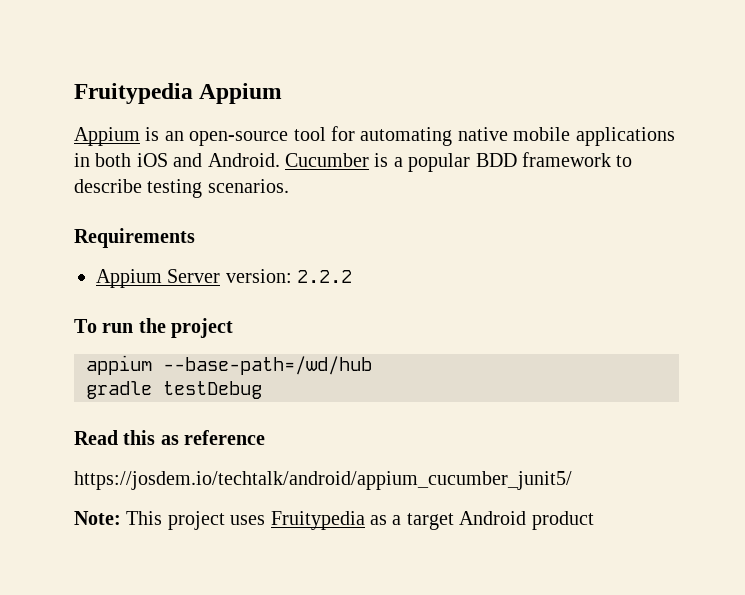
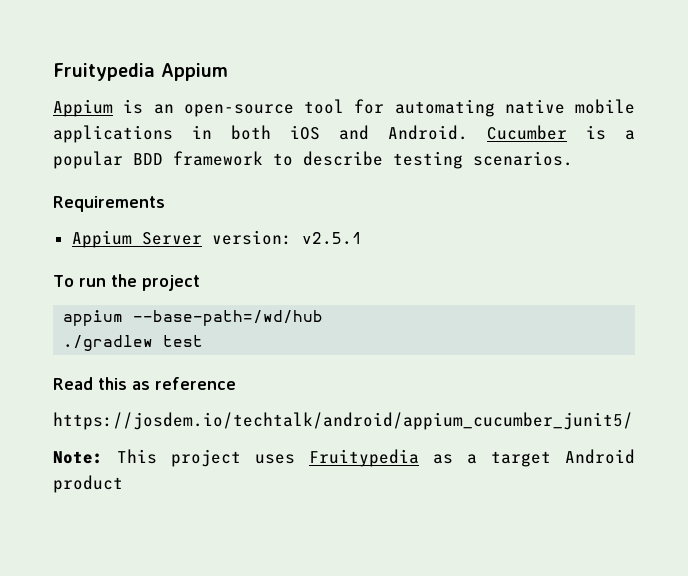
- Appium Server version: 2.2.2
+ Appium Server version: v2.5.1
- gradle testDebug
+ ./gradlew test

